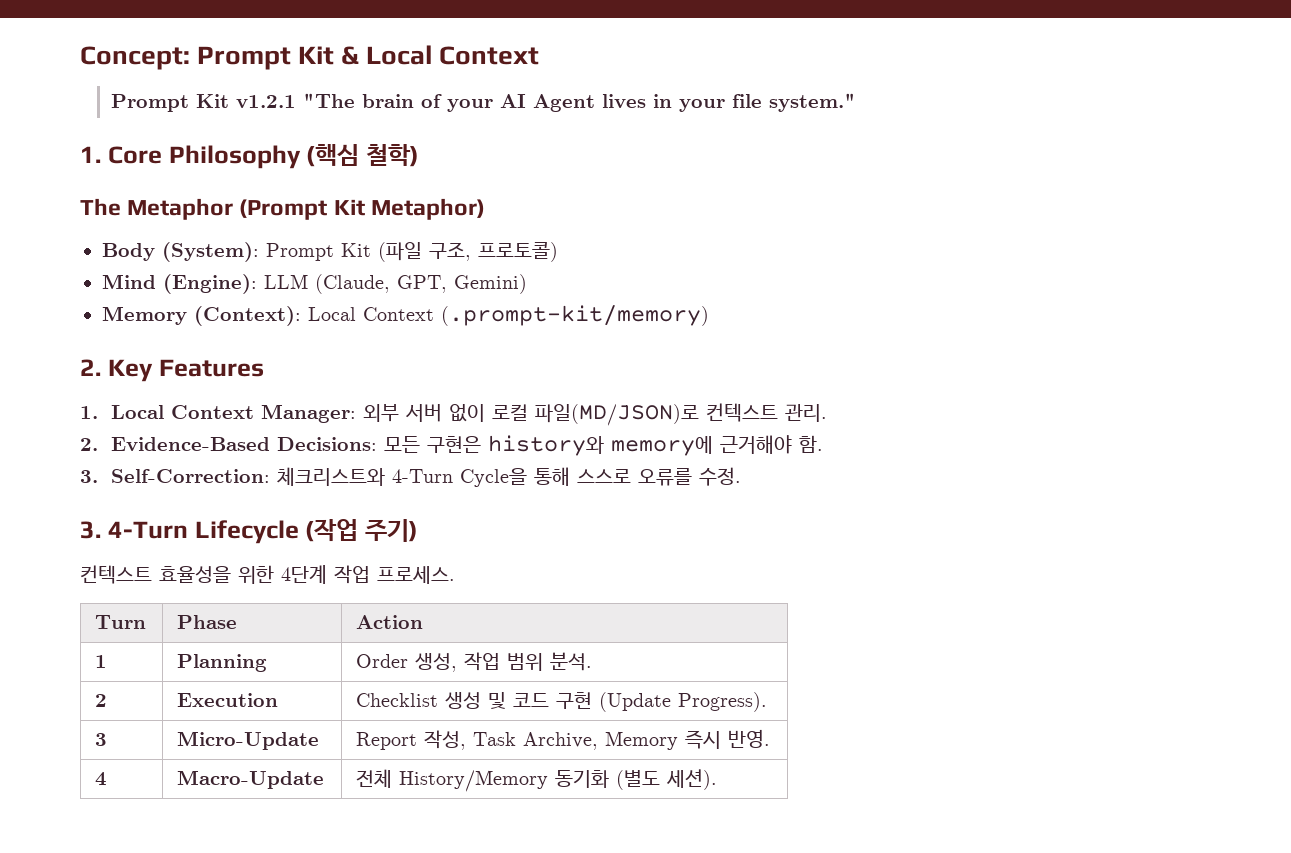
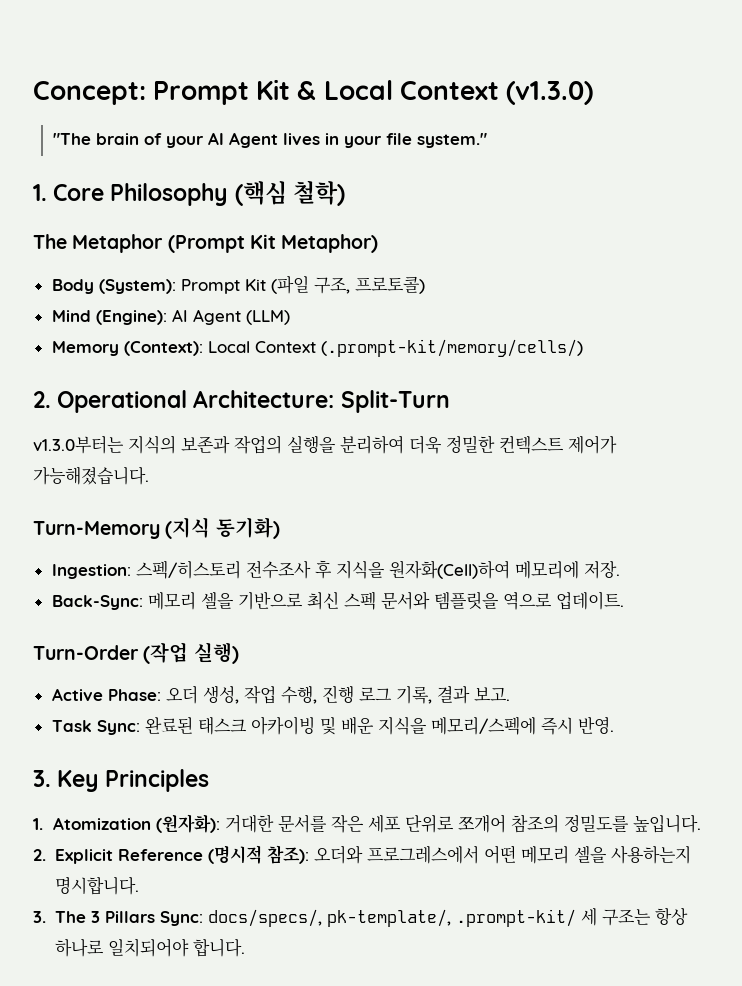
- Concept: Prompt Kit & Local Context
- Prompt Kit v1.2.1 "The brain of your AI Agent lives in your file system."
+ Concept: Prompt Kit & Local Context (v1.3.0)
+ "The brain of your AI Agent lives in your file system."
- Mind (Engine): LLM (Claude, GPT, Gemini)
+ Mind (Engine): AI Agent (LLM)
- Memory (Context): Local Context (.prompt-kit/memory)
- 2. Key Features
- 1. Local Context Manager: 외부 서버 없이 로컬 파일(MD/JSON)로 컨텍스트 관리.
- 2. Evidence-Based Decisions: 모든 구현은 history와 memory에 근거해야 함.
- 3. Self-Correction: 체크리스트와 4-Turn Cycle을 통해 스스로 오류를 수정.
- 3. 4-Turn Lifecycle (작업 주기)
- 컨텍스트 효율성을 위한 4단계 작업 프로세스.
- Turn | Phase | Action
- 1 | Planning | Order 생성, 작업 범위 분석.
- 2 | Execution | Checklist 생성 및 코드 구현 (Update Progress).
- 3 | Micro-Update | Report 작성, Task Archive, Memory 즉시 반영.
- 4 | Macro-Update | 전체 History/Memory 동기화 (별도 세션).
+ Memory (Context): Local Context (.prompt-kit/memory/cells/)
+ 2. Operational Architecture: Split-Turn
+ v1.3.0부터는 지식의 보존과 작업의 실행을 분리하여 더욱 정밀한 컨텍스트 제어가 가능해졌습니다.
+ Turn-Memory (지식 동기화)
+ Ingestion: 스펙/히스토리 전수조사 후 지식을 원자화(Cell)하여 메모리에 저장.
+ Back-Sync: 메모리 셀을 기반으로 최신 스펙 문서와 템플릿을 역으로 업데이트.
+ Turn-Order (작업 실행)
+ Active Phase: 오더 생성, 작업 수행, 진행 로그 기록, 결과 보고.
+ Task Sync: 완료된 태스크 아카이빙 및 배운 지식을 메모리/스펙에 즉시 반영.
+ 3. Key Principles
+ 1. Atomization (원자화): 거대한 문서를 작은 세포 단위로 쪼개어 참조의 정밀도를 높입니다.
+ 2. Explicit Reference (명시적 참조): 오더와 프로그레스에서 어떤 메모리 셀을 사용하는지 명시합니다.
+ 3. The 3 Pillars Sync: docs/specs/, pk-template/, .prompt-kit/ 세 구조는 항상 하나로 일치되어야 합니다.

